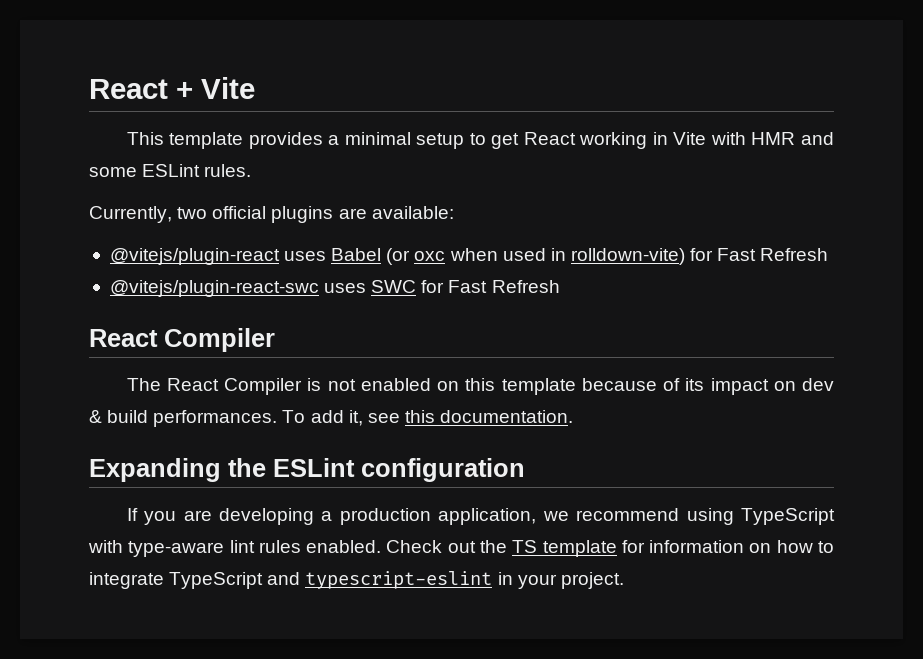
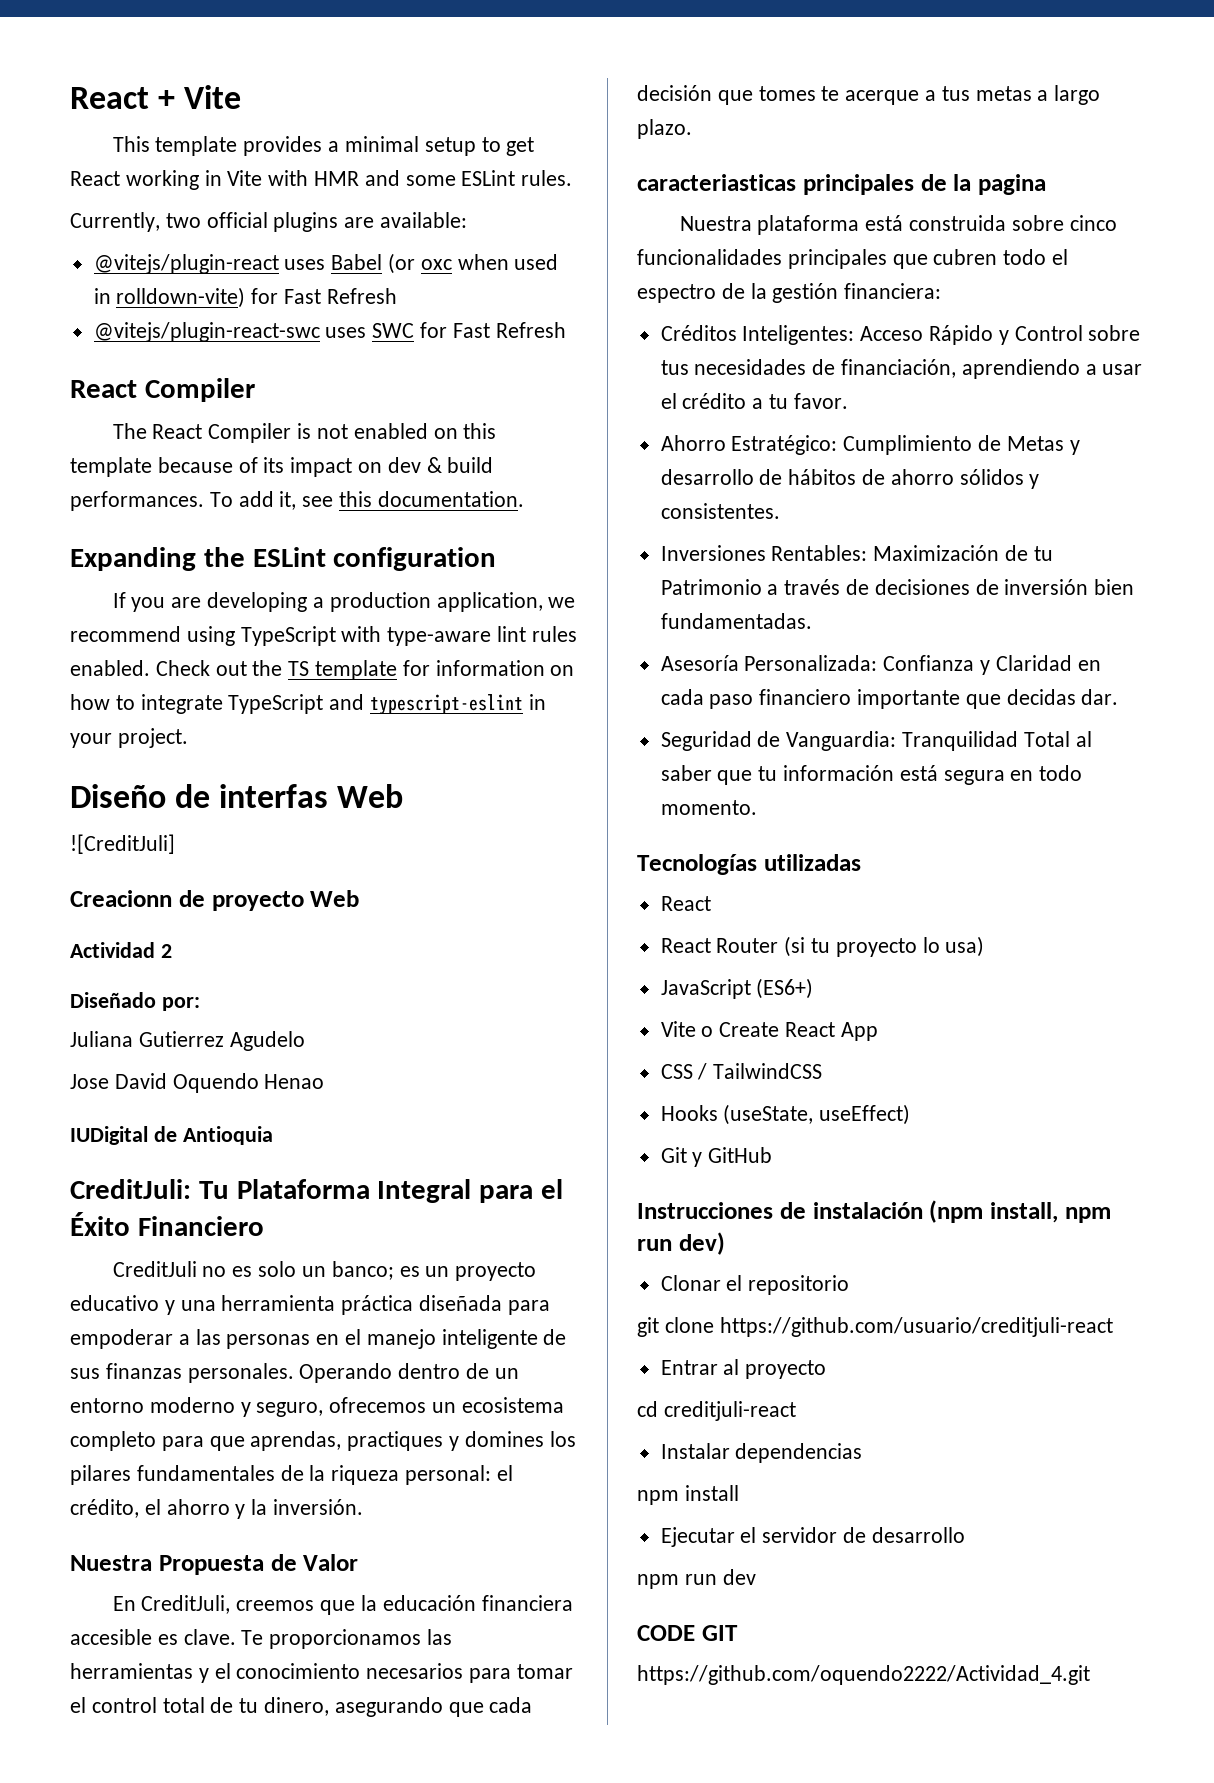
+ Diseño de interfas Web
+ ![CreditJuli]
+ Creacionn de proyecto Web
+ Actividad 2
+ Diseñado por:
+ Juliana Gutierrez Agudelo
+ Jose David Oquendo Henao
+ IUDigital de Antioquia
+ CreditJuli: Tu Plataforma Integral para el Éxito Financiero
+ CreditJuli no es solo un banco; es un proyecto educativo y una herramienta práctica diseñada para empoderar a las personas en el manejo inteligente de sus finanzas personales. Operando dentro de un entorno moderno y seguro, ofrecemos un ecosistema completo para que aprendas, practiques y domines los pilares fundamentales de la riqueza personal: el crédito, el ahorro y la inversión.
+ Nuestra Propuesta de Valor
+ En CreditJuli, creemos que la educación financiera accesible es clave. Te proporcionamos las herramientas y el conocimiento necesarios para tomar el control total de tu dinero, asegurando que cada decisión que tomes te acerque a tus metas a largo plazo.
+ caracteriasticas principales de la pagina
+ Nuestra plataforma está construida sobre cinco funcionalidades principales que cubren todo el espectro de la gestión financiera:
+ Créditos Inteligentes: Acceso Rápido y Control sobre tus necesidades de financiación, aprendiendo a usar el crédito a tu favor.
+ Ahorro Estratégico: Cumplimiento de Metas y desarrollo de hábitos de ahorro sólidos y consistentes.
+ Inversiones Rentables: Maximización de tu Patrimonio a través de decisiones de inversión bien fundamentadas.
+ Asesoría Personalizada: Confianza y Claridad en cada paso financiero importante que decidas dar.
+ Seguridad de Vanguardia: Tranquilidad Total al saber que tu información está segura en todo momento.
+ Tecnologías utilizadas
+ React
+ React Router (si tu proyecto lo usa)
+ JavaScript (ES6+)
+ Vite o Create React App
+ CSS / TailwindCSS
+ Hooks (useState, useEffect)
+ Git y GitHub
+ Instrucciones de instalación (npm install, npm run dev)
+ Clonar el repositorio
+ git clone https://github.com/usuario/creditjuli-react
+ Entrar al proyecto
+ cd creditjuli-react
+ Instalar dependencias
+ npm install
+ Ejecutar el servidor de desarrollo
+ npm run dev
+ CODE GIT
+ https://github.com/oquendo2222/Actividad_4.git

